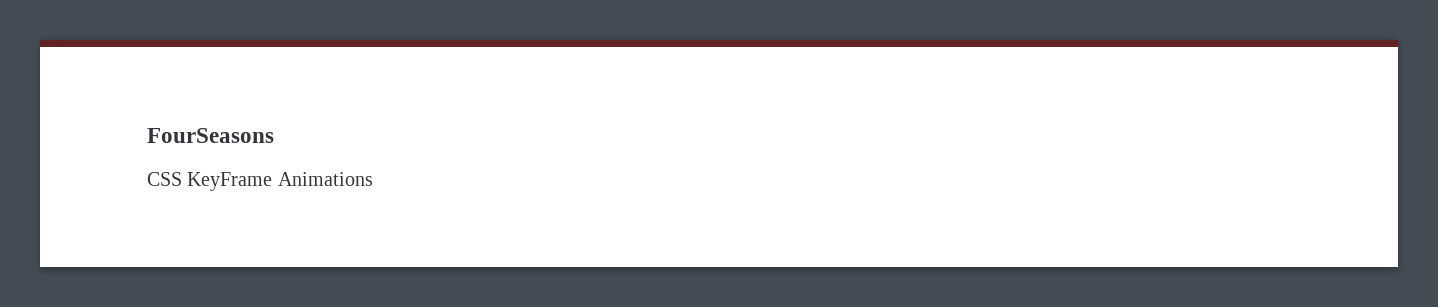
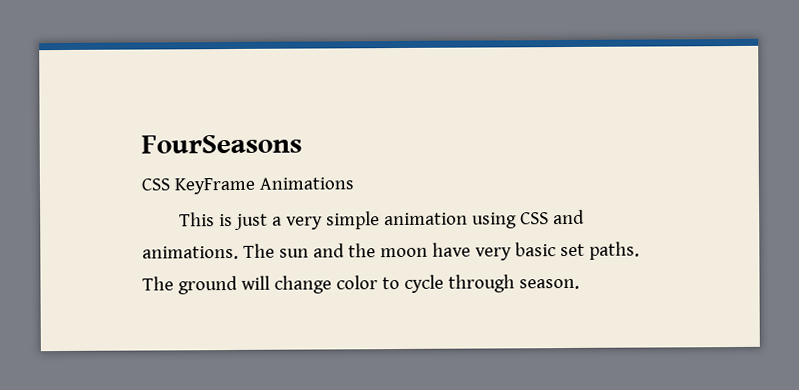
+ This is just a very simple animation using CSS and animations. The sun and the moon have very basic set paths. The ground will change color to cycle through season.

